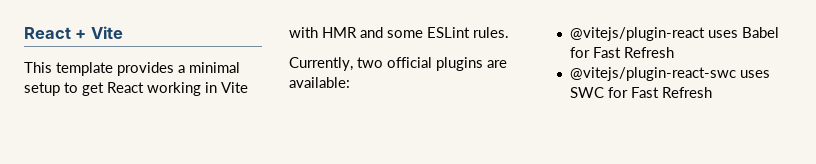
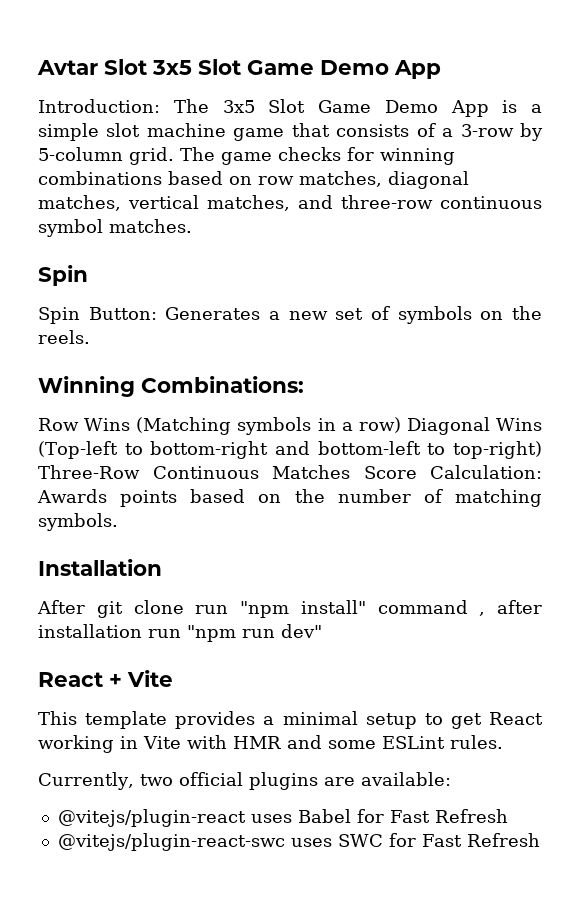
+ Avtar Slot 3x5 Slot Game Demo App
+ Introduction: The 3x5 Slot Game Demo App is a simple slot machine game that consists of a 3-row by 5-column grid. The game checks for winning combinations based on row matches, diagonal matches, vertical matches, and three-row continuous symbol matches.
+ Spin
+ Spin Button: Generates a new set of symbols on the reels.
+ Winning Combinations:
+ Row Wins (Matching symbols in a row) Diagonal Wins (Top-left to bottom-right and bottom-left to top-right) Three-Row Continuous Matches Score Calculation: Awards points based on the number of matching symbols.
+ Installation
+ After git clone run "npm install" command , after installation run "npm run dev"

